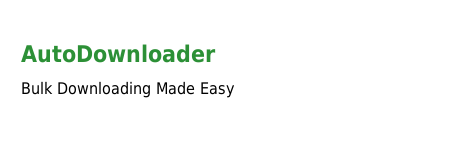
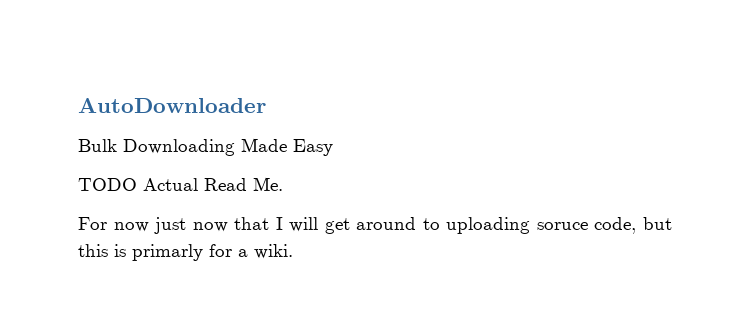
+ TODO Actual Read Me.
+ For now just now that I will get around to uploading soruce code, but this is primarly for a wiki.

